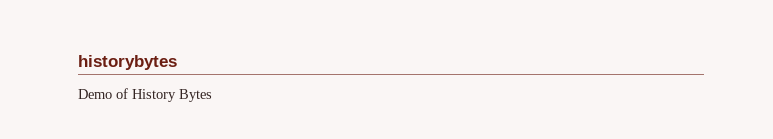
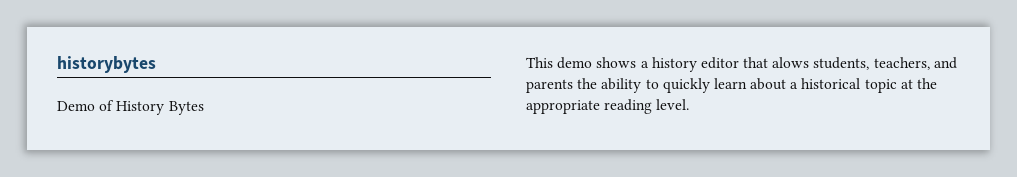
+ This demo shows a history editor that alows students, teachers, and parents the ability to quickly learn about a historical topic at the appropriate reading level.

